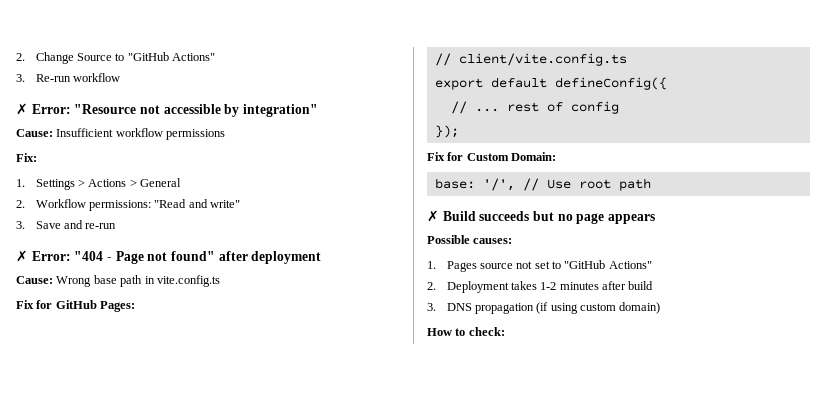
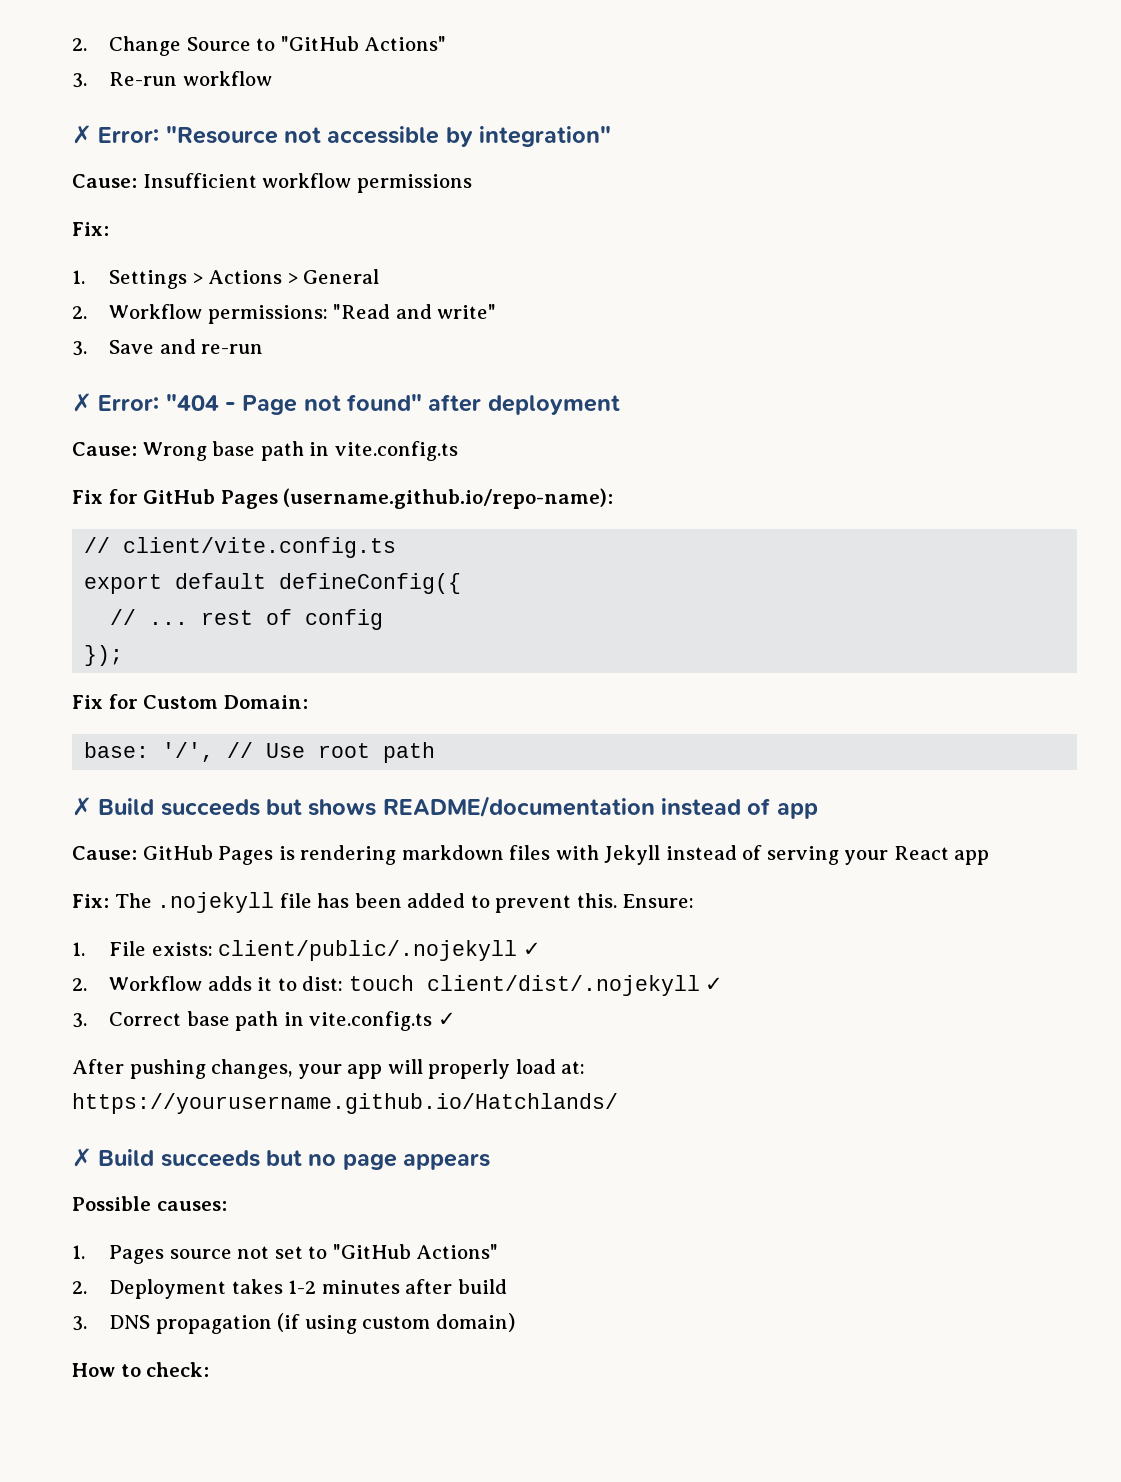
- Fix for GitHub Pages:
+ Fix for GitHub Pages (username.github.io/repo-name):
+ ✗ Build succeeds but shows README/documentation instead of app
+ Cause: GitHub Pages is rendering markdown files with Jekyll instead of serving your React app
+ Fix: The .nojekyll file has been added to prevent this. Ensure:
+ 1. File exists: client/public/.nojekyll ✓
+ 2. Workflow adds it to dist: touch client/dist/.nojekyll ✓
+ 3. Correct base path in vite.config.ts ✓
+ After pushing changes, your app will properly load at: https://yourusername.github.io/Hatchlands/

